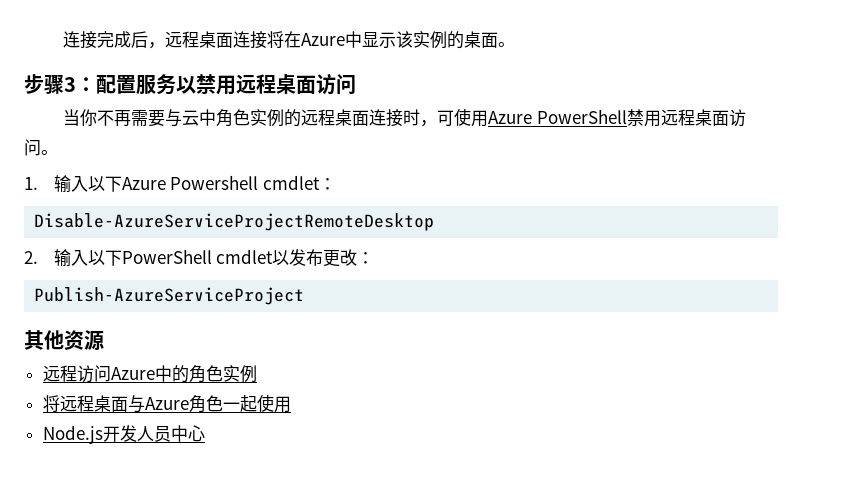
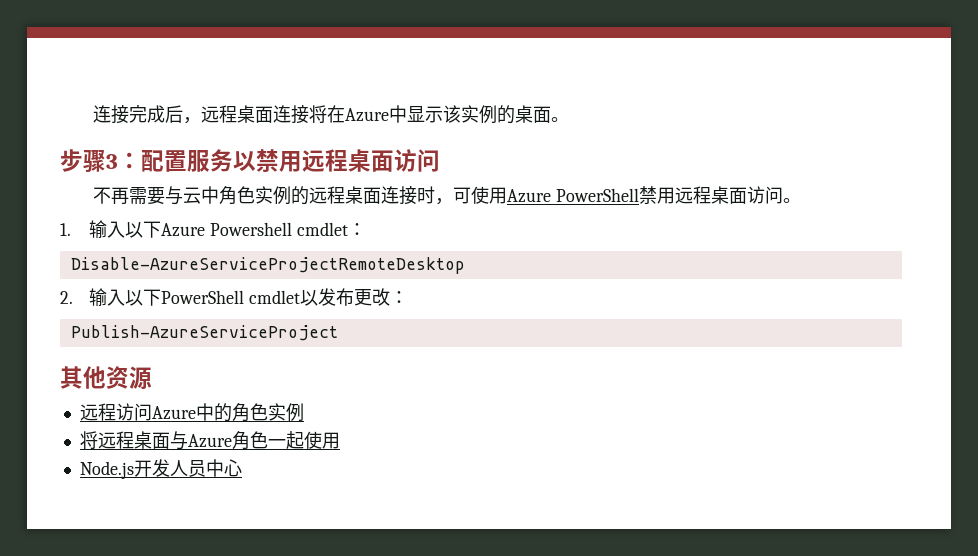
- 当你不再需要与云中角色实例的远程桌面连接时，可使用Azure PowerShell禁用远程桌面访问。
+ 不再需要与云中角色实例的远程桌面连接时，可使用Azure PowerShell禁用远程桌面访问。

